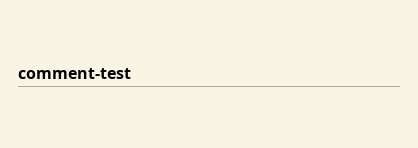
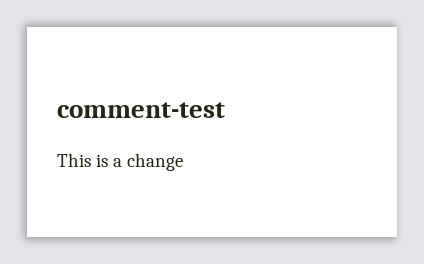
+ This is a change

